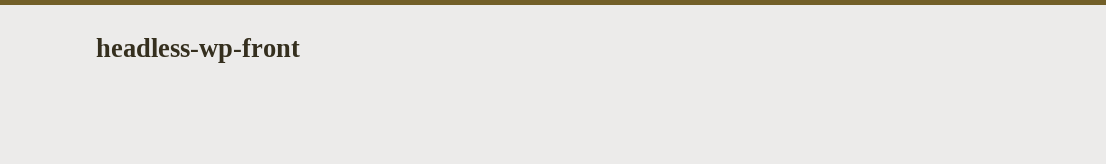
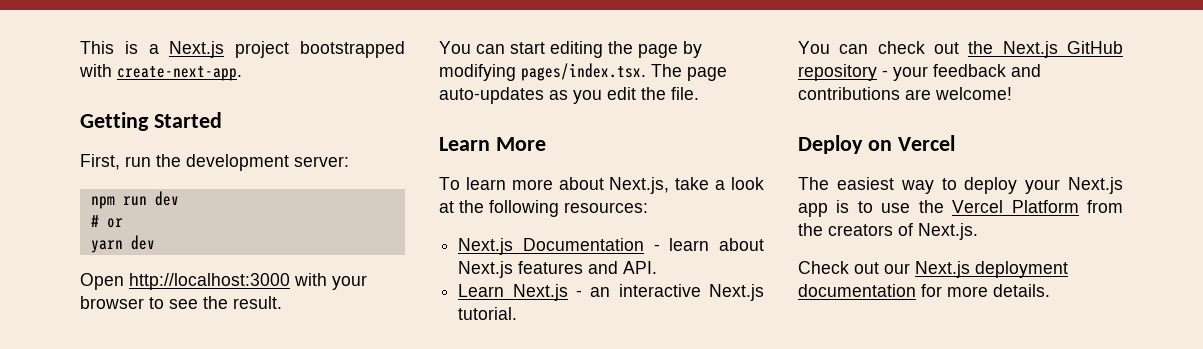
- headless-wp-front
+ This is a Next.js project bootstrapped with create-next-app.
+ Getting Started
+ First, run the development server:
+ npm run dev
+ # or
+ yarn dev
+ Open http://localhost:3000 with your browser to see the result.
+ You can start editing the page by modifying pages/index.tsx. The page auto-updates as you edit the file.
+ Learn More
+ To learn more about Next.js, take a look at the following resources:
+ Next.js Documentation - learn about Next.js features and API.
+ Learn Next.js - an interactive Next.js tutorial.
+ You can check out the Next.js GitHub repository - your feedback and contributions are welcome!
+ Deploy on Vercel
+ The easiest way to deploy your Next.js app is to use the Vercel Platform from the creators of Next.js.
+ Check out our Next.js deployment documentation for more details.

